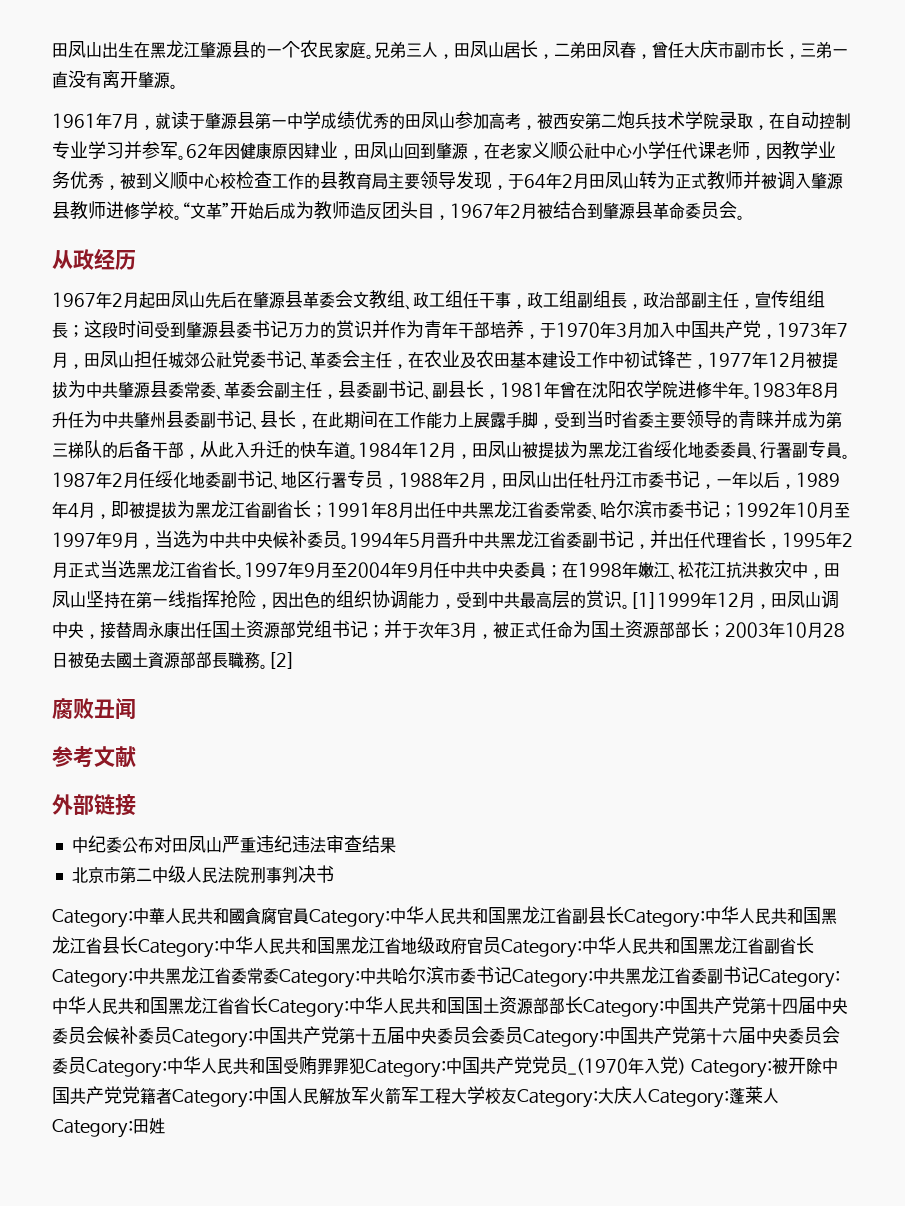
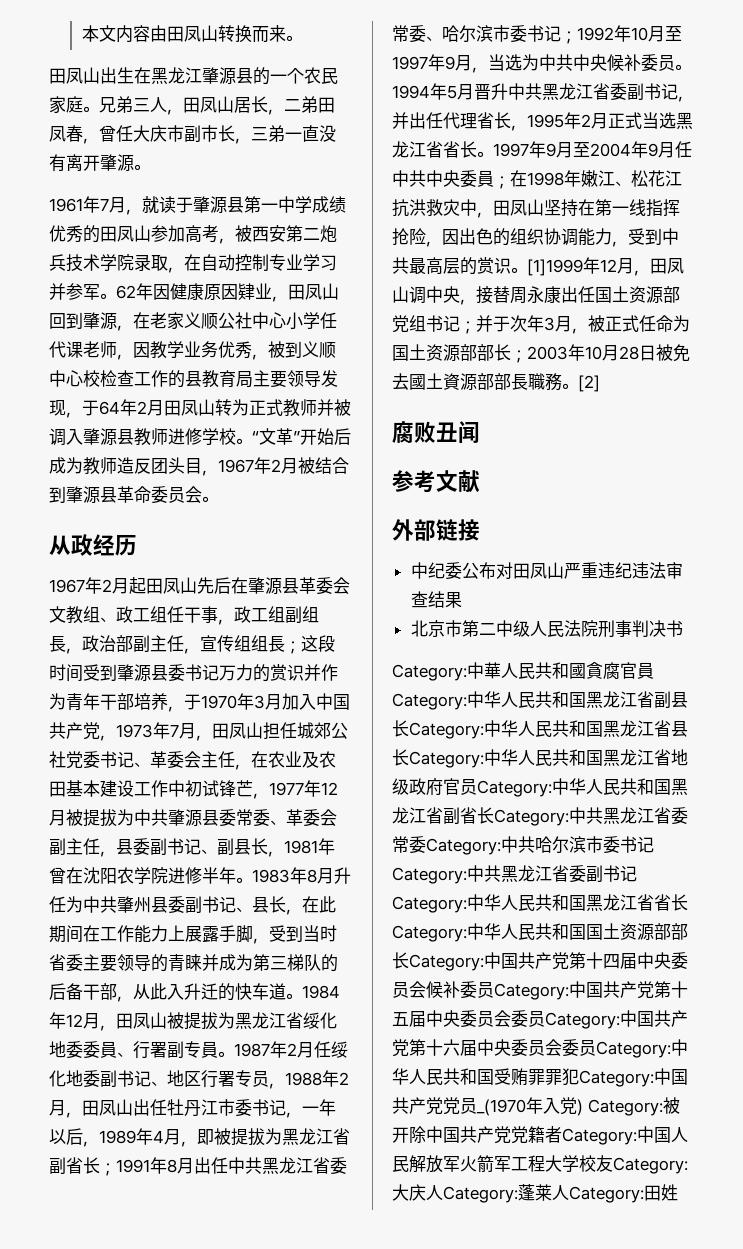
+ 本文内容由田凤山转换而来。

